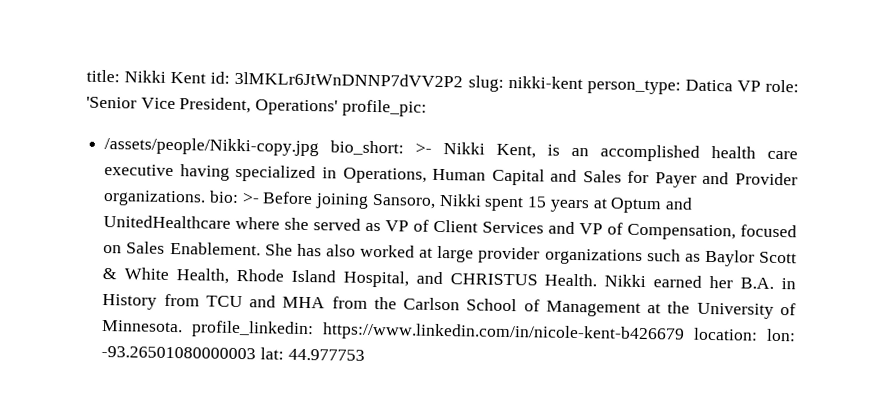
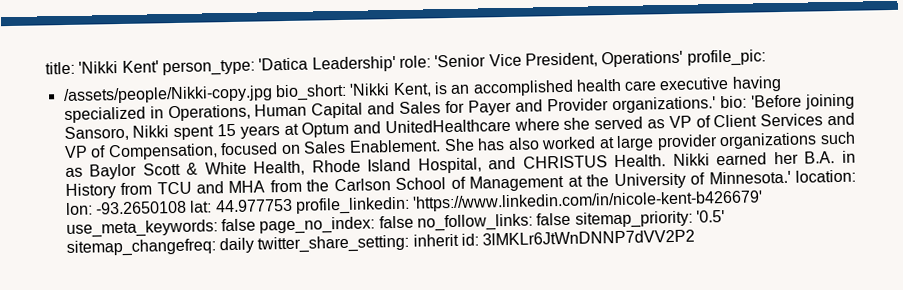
- title: Nikki Kent id: 3lMKLr6JtWnDNNP7dVV2P2 slug: nikki-kent person_type: Datica VP role: 'Senior Vice President, Operations' profile_pic:
+ title: 'Nikki Kent' person_type: 'Datica Leadership' role: 'Senior Vice President, Operations' profile_pic:
- /assets/people/Nikki-copy.jpg bio_short: >- Nikki Kent, is an accomplished health care executive having specialized in Operations, Human Capital and Sales for Payer and Provider organizations. bio: >- Before joining Sansoro, Nikki spent 15 years at Optum and UnitedHealthcare where she served as VP of Client Services and VP of Compensation, focused on Sales Enablement.
+ /assets/people/Nikki-copy.jpg bio_short: 'Nikki Kent, is an accomplished health care executive having specialized in Operations, Human Capital and Sales for Payer and Provider organizations.' bio: 'Before joining Sansoro, Nikki spent 15 years at Optum and UnitedHealthcare where she served as VP of Client Services and VP of Compensation, focused on Sales Enablement.
- Nikki earned her B.A. in History from TCU and MHA from the Carlson School of Management at the University of Minnesota. profile_linkedin: https://www.linkedin.com/in/nicole-kent-b426679 location: lon: -93.26501080000003 lat: 44.977753
+ Nikki earned her B.A. in History from TCU and MHA from the Carlson School of Management at the University of Minnesota.' location: lon: -93.2650108 lat: 44.977753 profile_linkedin: 'https://www.linkedin.com/in/nicole-kent-b426679' use_meta_keywords: false page_no_index: false no_follow_links: false sitemap_priority: '0.5' sitemap_changefreq: daily twitter_share_setting: inherit id: 3lMKLr6JtWnDNNP7dVV2P2

